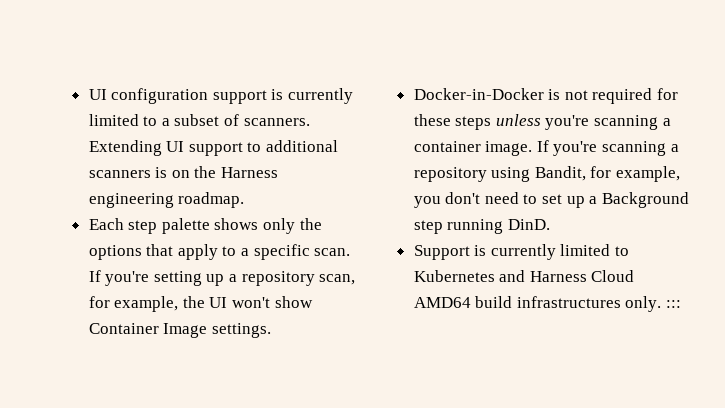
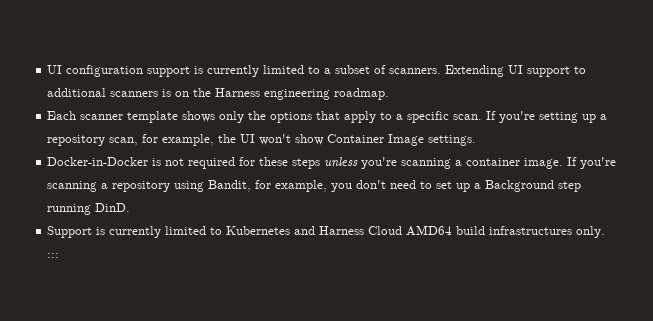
- Each step palette shows only the options that apply to a specific scan.
+ Each scanner template shows only the options that apply to a specific scan.

